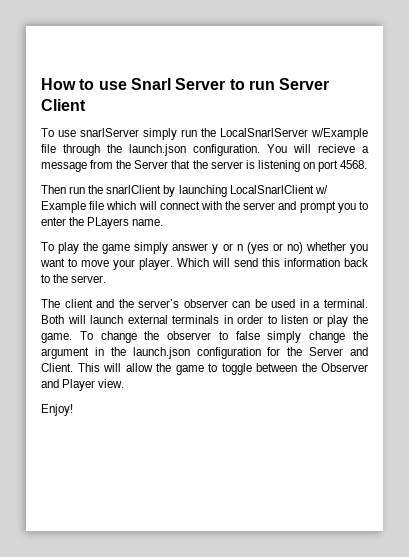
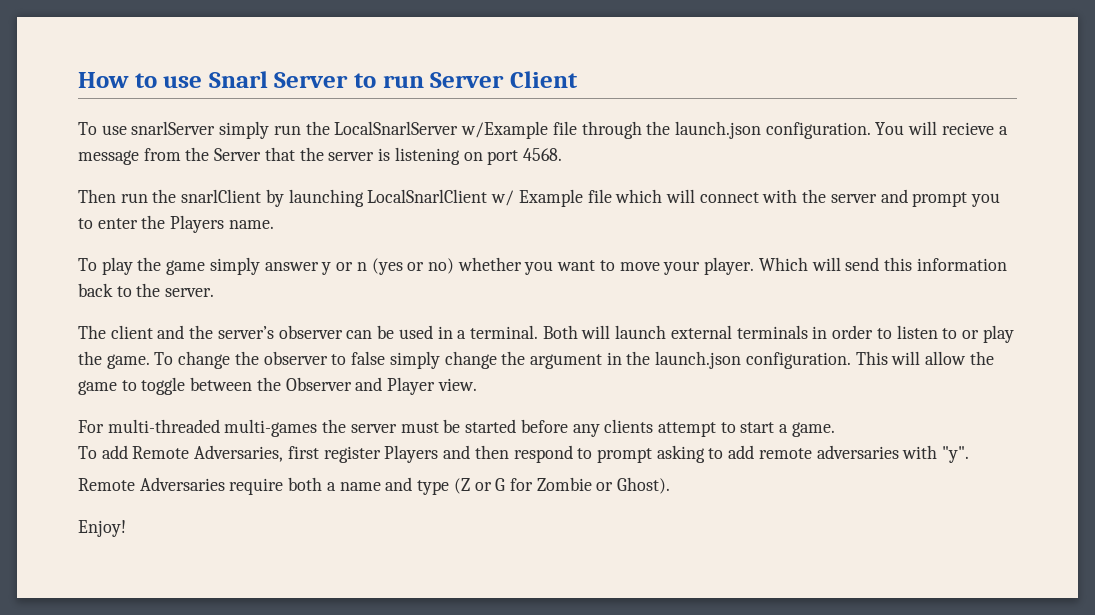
- Then run the snarlClient by launching LocalSnarlClient w/ Example file which will connect with the server and prompt you to enter the PLayers name.
+ Then run the snarlClient by launching LocalSnarlClient w/ Example file which will connect with the server and prompt you to enter the Players name.
- Both will launch external terminals in order to listen or play the game.
+ Both will launch external terminals in order to listen to or play the game.
- To change the observer to false simply change the argument in the launch.json configuration for the Server and Client.
+ To change the observer to false simply change the argument in the launch.json configuration.
+ For multi-threaded multi-games the server must be started before any clients attempt to start a game.
+ To add Remote Adversaries, first register Players and then respond to prompt asking to add remote adversaries with "y".
+ Remote Adversaries require both a name and type (Z or G for Zombie or Ghost).

